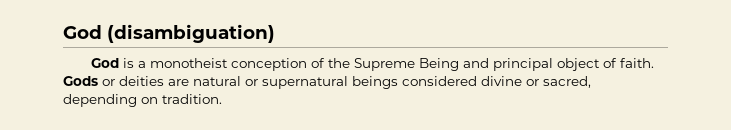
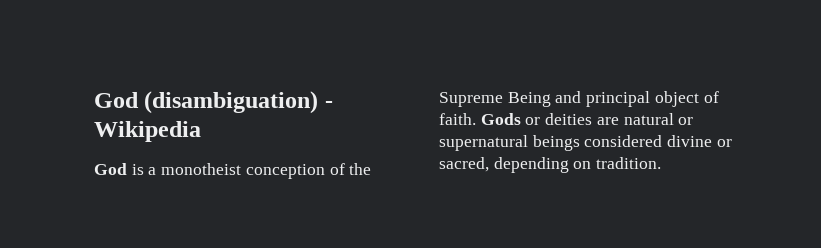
- God (disambiguation)
+ God (disambiguation) - Wikipedia

